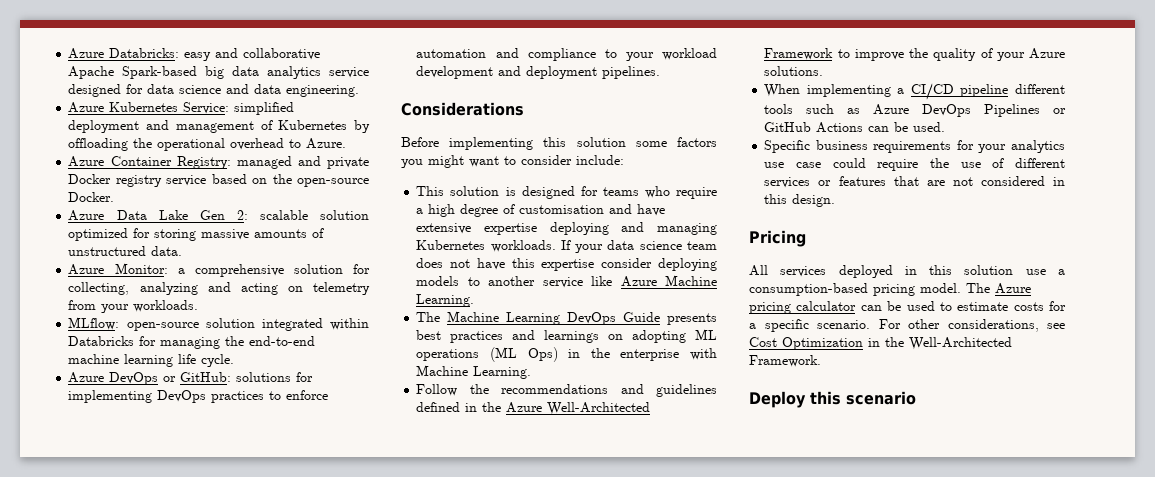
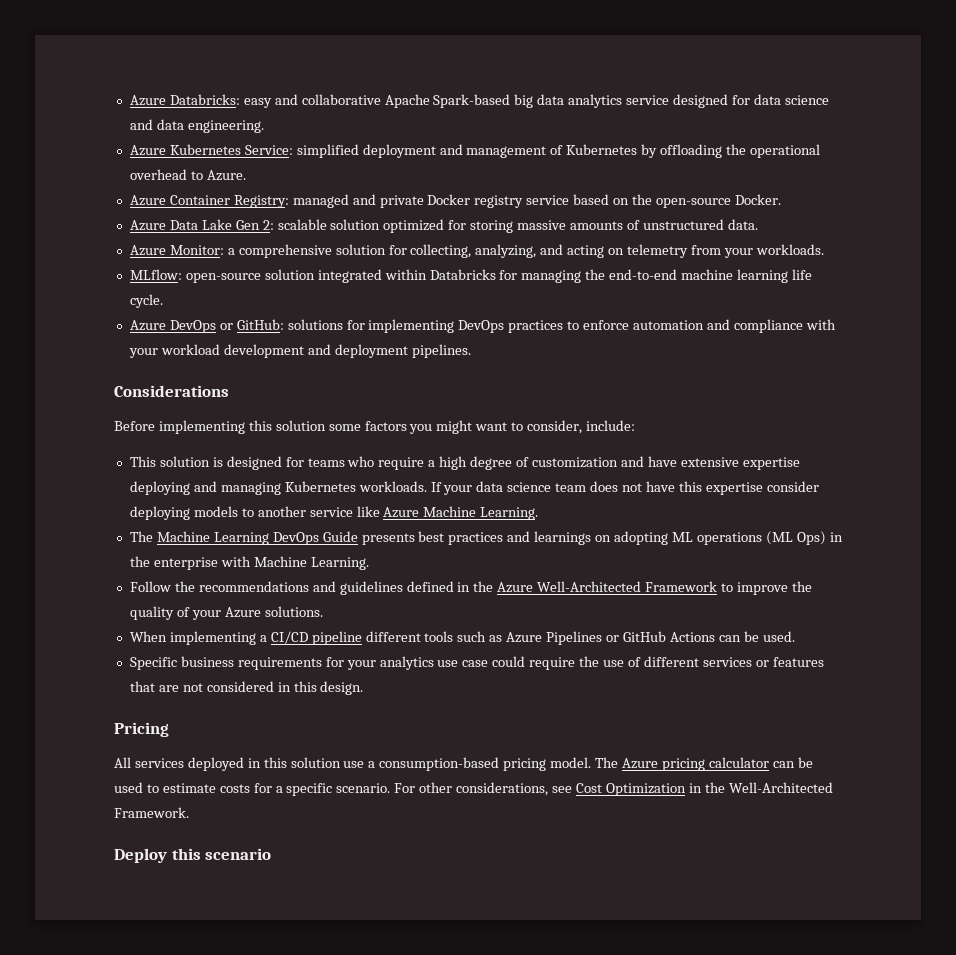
- Azure Monitor: a comprehensive solution for collecting, analyzing and acting on telemetry from your workloads.
+ Azure Monitor: a comprehensive solution for collecting, analyzing, and acting on telemetry from your workloads.
- Azure DevOps or GitHub: solutions for implementing DevOps practices to enforce automation and compliance to your workload development and deployment pipelines.
+ Azure DevOps or GitHub: solutions for implementing DevOps practices to enforce automation and compliance with your workload development and deployment pipelines.
- Before implementing this solution some factors you might want to consider include:
+ Before implementing this solution some factors you might want to consider, include:
- This solution is designed for teams who require a high degree of customisation and have extensive expertise deploying and managing Kubernetes workloads.
+ This solution is designed for teams who require a high degree of customization and have extensive expertise deploying and managing Kubernetes workloads.
- When implementing a CI/CD pipeline different tools such as Azure DevOps Pipelines or GitHub Actions can be used.
+ When implementing a CI/CD pipeline different tools such as Azure Pipelines or GitHub Actions can be used.

